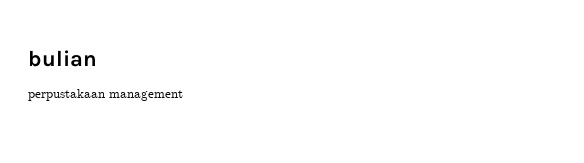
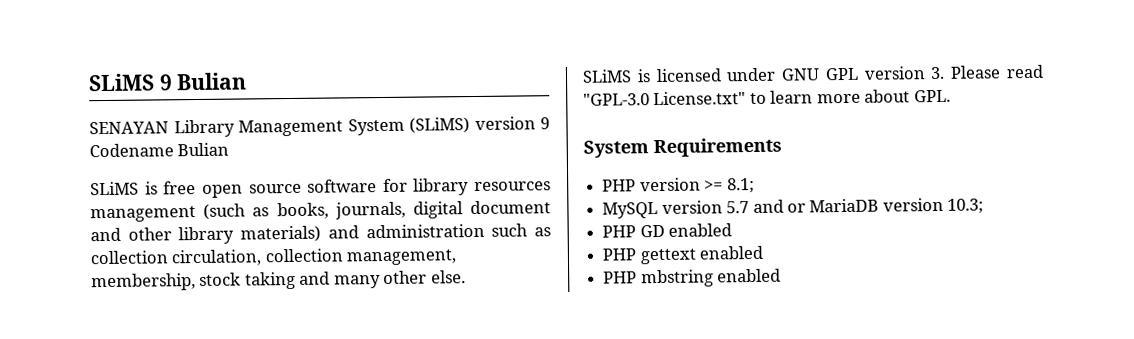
- bulian
- perpustakaan management
+ SLiMS 9 Bulian
+ SENAYAN Library Management System (SLiMS) version 9 Codename Bulian
+ SLiMS is free open source software for library resources management (such as books, journals, digital document and other library materials) and administration such as collection circulation, collection management, membership, stock taking and many other else.
+ SLiMS is licensed under GNU GPL version 3. Please read "GPL-3.0 License.txt" to learn more about GPL.
+ System Requirements
+ PHP version >= 8.1;
+ MySQL version 5.7 and or MariaDB version 10.3;
+ PHP GD enabled
+ PHP gettext enabled
+ PHP mbstring enabled

